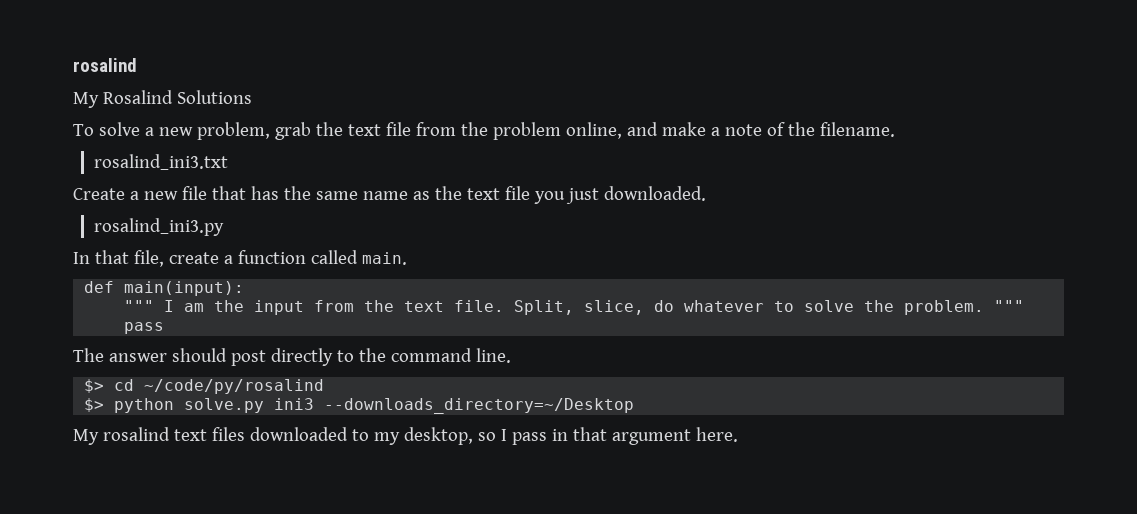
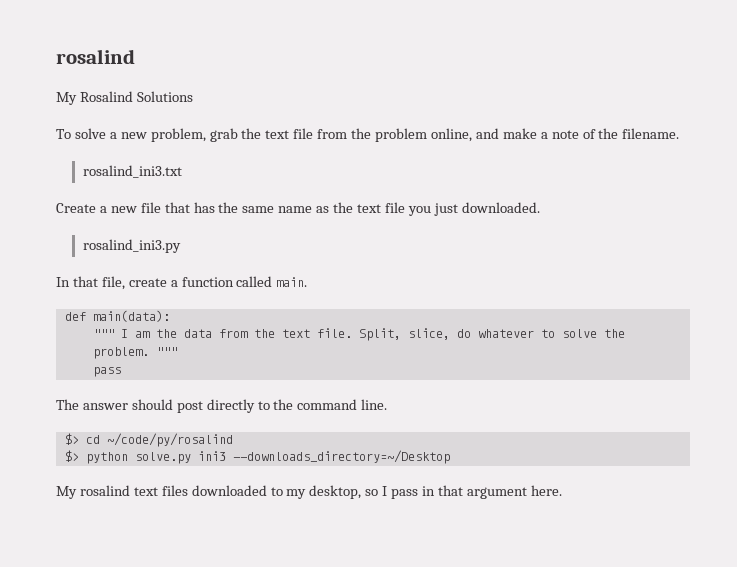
- def main(input):
+ def main(data):
- """ I am the input from the text file.
+ """ I am the data from the text file.

